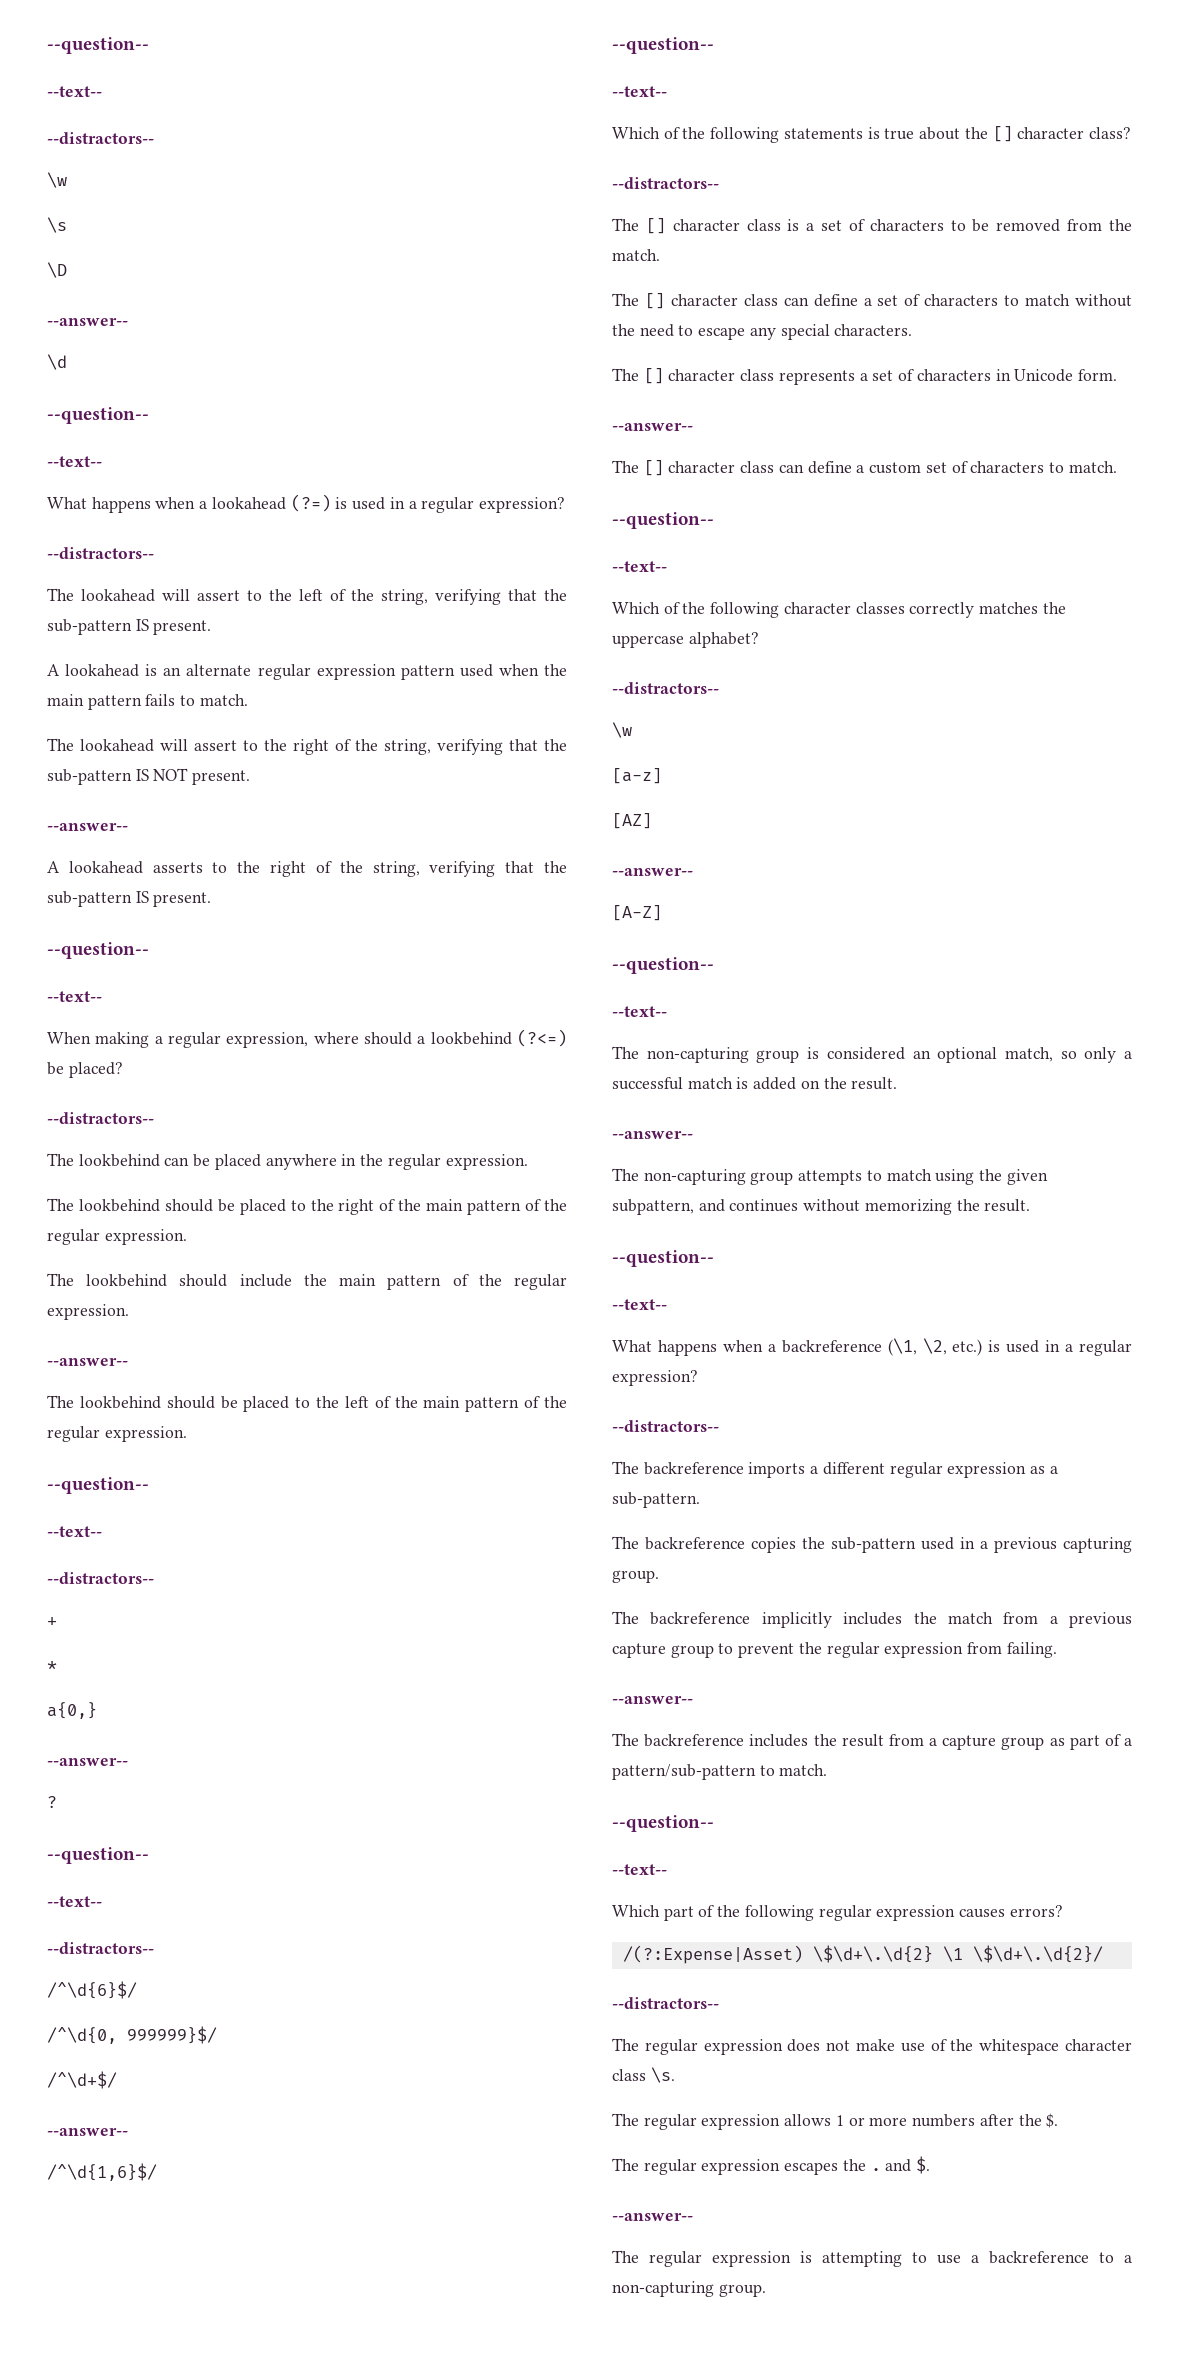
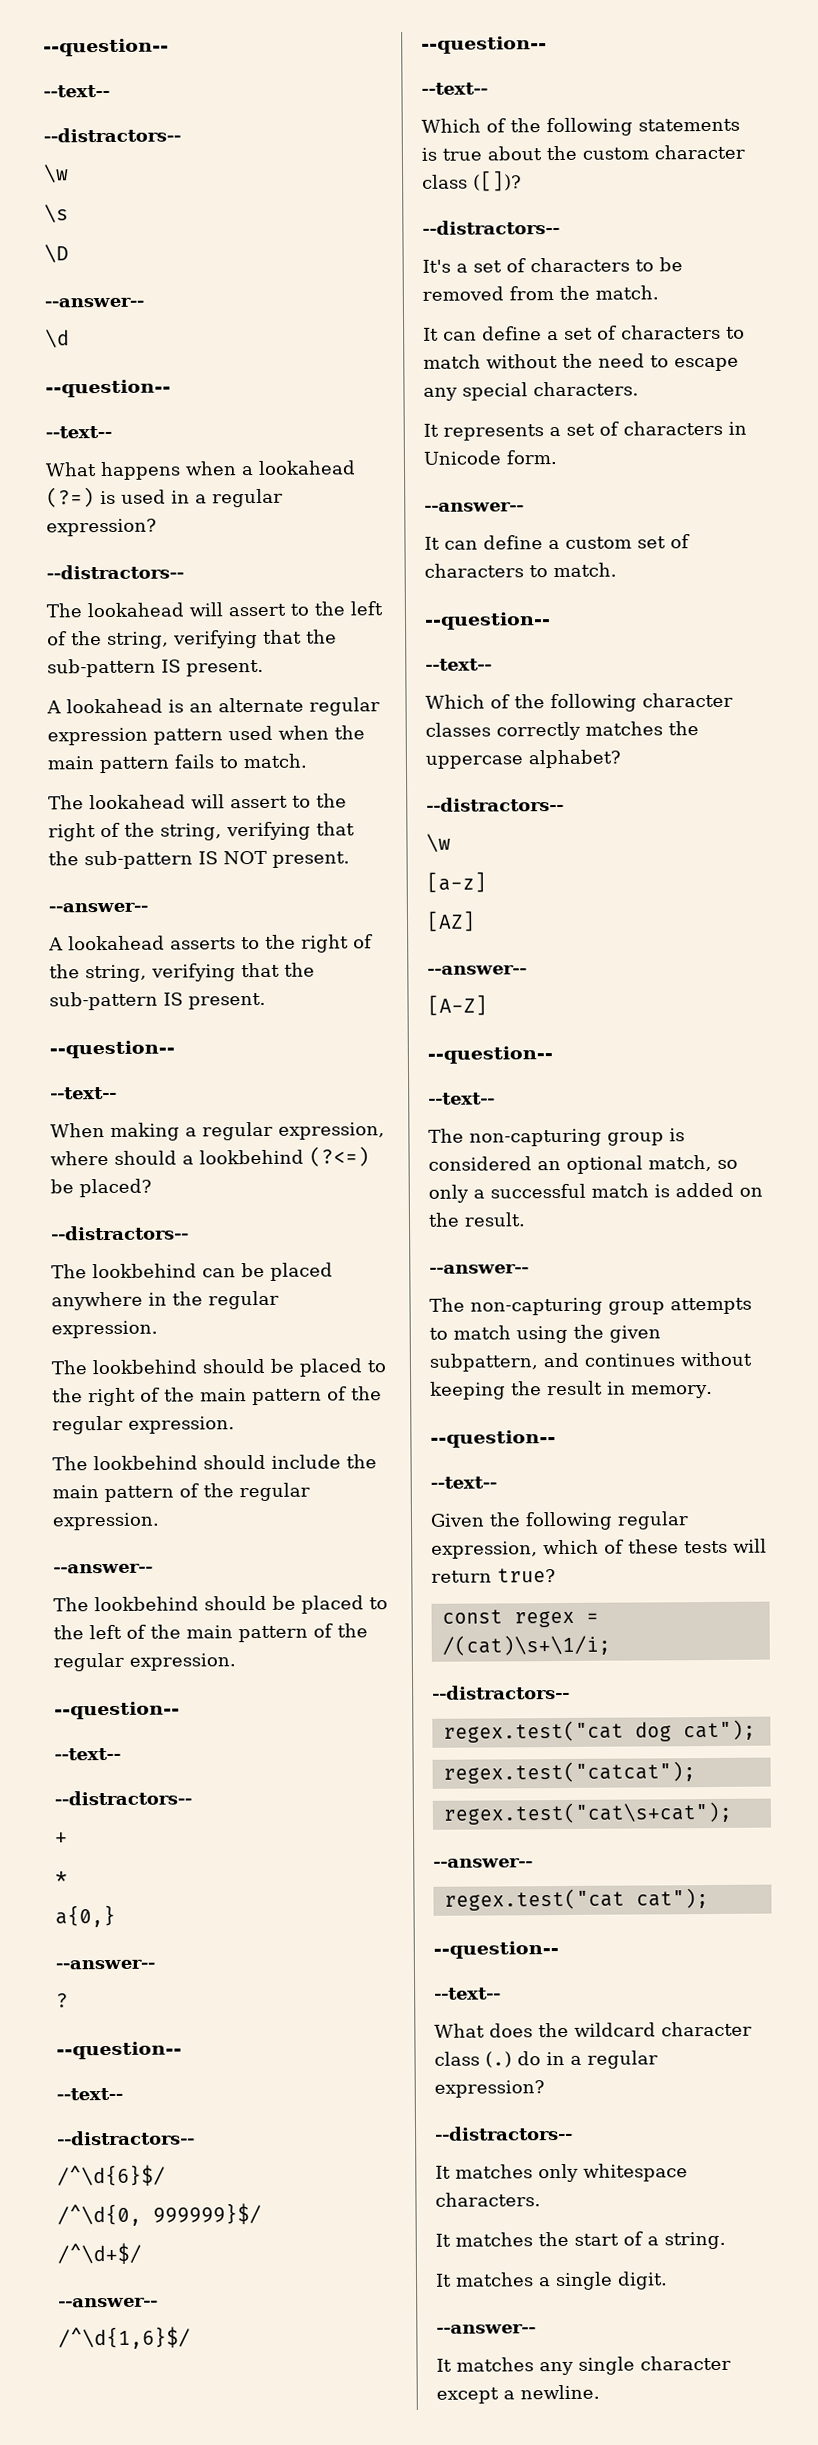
- Which of the following statements is true about the [] character class?
+ Which of the following statements is true about the custom character class ([])?
  --distractors--
- The [] character class is a set of characters to be removed from the match.
+ It's a set of characters to be removed from the match.
- The [] character class can define a set of characters to match without the need to escape any special characters.
+ It can define a set of characters to match without the need to escape any special characters.
- The [] character class represents a set of characters in Unicode form.
+ It represents a set of characters in Unicode form.
- The [] character class can define a custom set of characters to match.
+ It can define a custom set of characters to match.
- The non-capturing group attempts to match using the given subpattern, and continues without memorizing the result.
+ The non-capturing group attempts to match using the given subpattern, and continues without keeping the result in memory.
  --question--
  --text--
- What happens when a backreference (\1, \2, etc.) is used in a regular expression?
+ Given the following regular expression, which of these tests will return true?
+ const regex = /(cat)\s+\1/i;
  --distractors--
- The backreference imports a different regular expression as a sub-pattern.
- The backreference copies the sub-pattern used in a previous capturing group.
- The backreference implicitly includes the match from a previous capture group to prevent the regular expression from failing.
+ regex.test("cat dog cat");
+ regex.test("catcat");
+ regex.test("cat\s+cat");
  --answer--
- The backreference includes the result from a capture group as part of a pattern/sub-pattern to match.
+ regex.test("cat cat");
  --question--
  --text--
- Which part of the following regular expression causes errors?
- /(?:Expense|Asset) \$\d+\.\d{2} \1 \$\d+\.\d{2}/
+ What does the wildcard character class (.) do in a regular expression?
  --distractors--
- The regular expression does not make use of the whitespace character class \s.
- The regular expression allows 1 or more numbers after the $.
- The regular expression escapes the . and $.
+ It matches only whitespace characters.
+ It matches the start of a string.
+ It matches a single digit.
  --answer--
- The regular expression is attempting to use a backreference to a non-capturing group.
+ It matches any single character except a newline.

